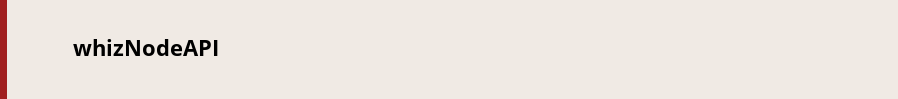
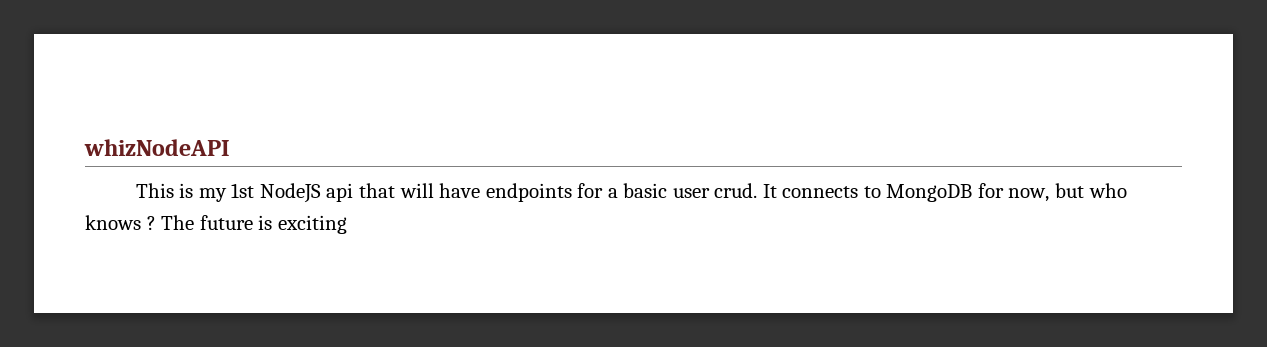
+ This is my 1st NodeJS api that will have endpoints for a basic user crud. It connects to MongoDB for now, but who knows ? The future is exciting

